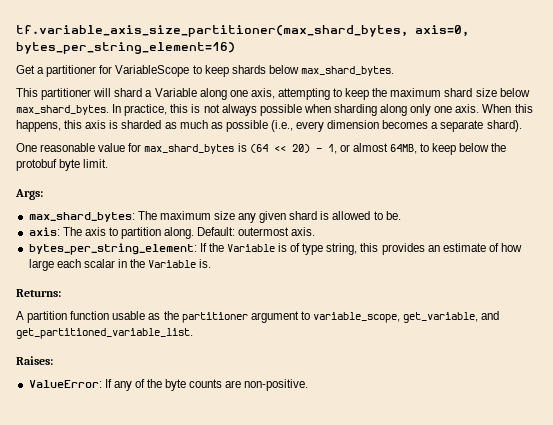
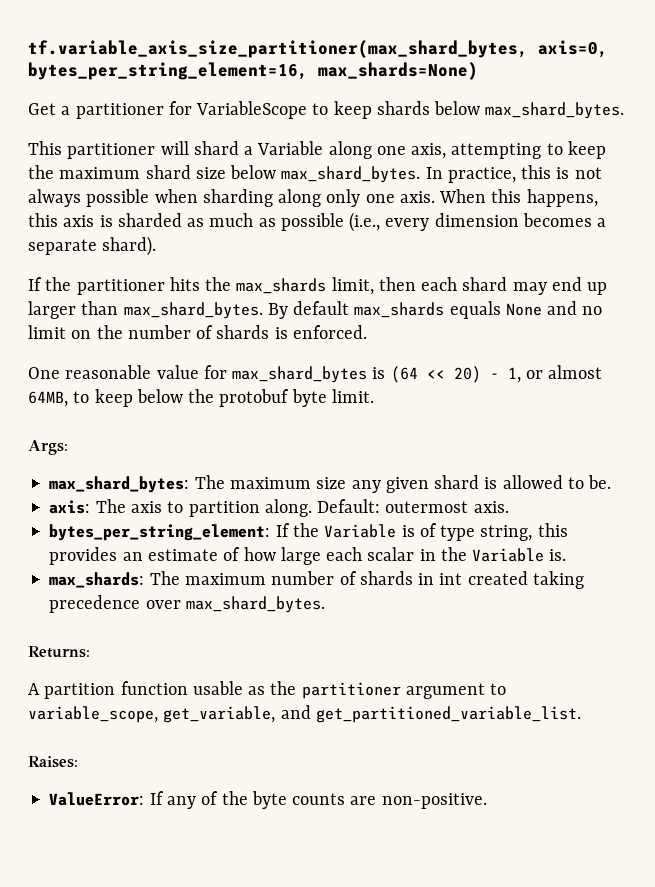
- tf.variable_axis_size_partitioner(max_shard_bytes, axis=0, bytes_per_string_element=16)
+ tf.variable_axis_size_partitioner(max_shard_bytes, axis=0, bytes_per_string_element=16, max_shards=None)
+ If the partitioner hits the max_shards limit, then each shard may end up larger than max_shard_bytes. By default max_shards equals None and no limit on the number of shards is enforced.
+ max_shards: The maximum number of shards in int created taking precedence over max_shard_bytes.

